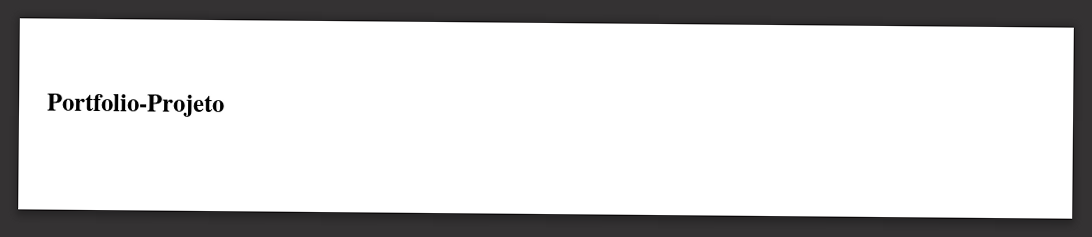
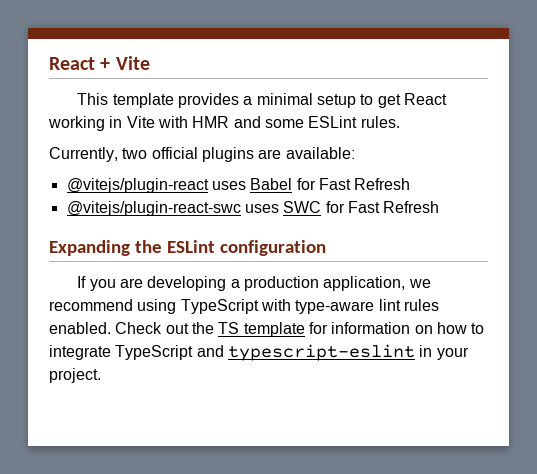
- Portfolio-Projeto
+ React + Vite
+ This template provides a minimal setup to get React working in Vite with HMR and some ESLint rules.
+ Currently, two official plugins are available:
+ @vitejs/plugin-react uses Babel for Fast Refresh
+ @vitejs/plugin-react-swc uses SWC for Fast Refresh
+ Expanding the ESLint configuration
+ If you are developing a production application, we recommend using TypeScript with type-aware lint rules enabled. Check out the TS template for information on how to integrate TypeScript and typescript-eslint in your project.

